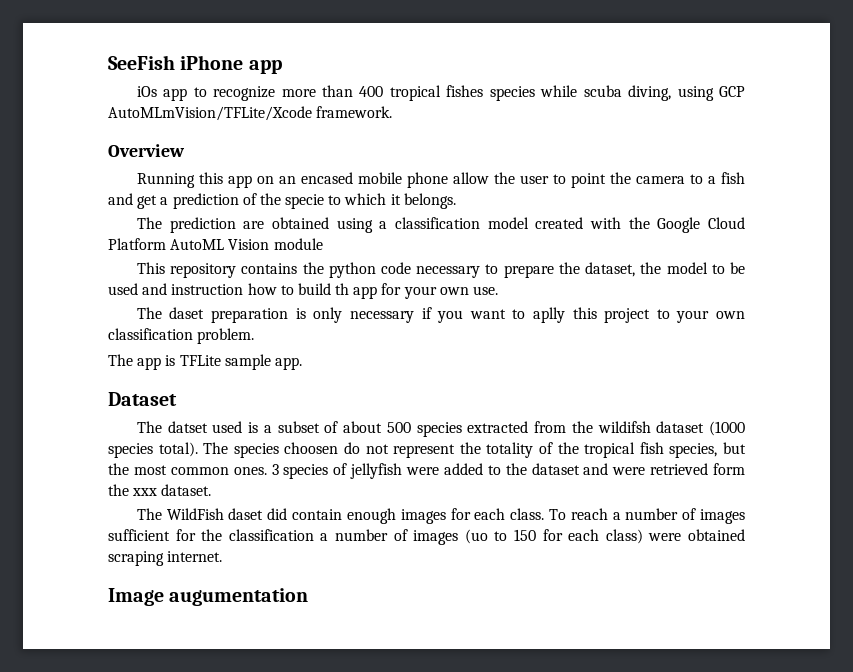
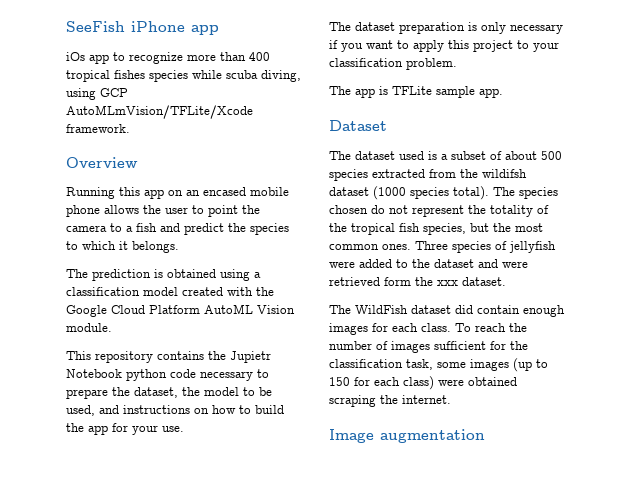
- Running this app on an encased mobile phone allow the user to point the camera to a fish and get a prediction of the specie to which it belongs.
+ Running this app on an encased mobile phone allows the user to point the camera to a fish and predict the species to which it belongs.
- The prediction are obtained using a classification model created with the Google Cloud Platform AutoML Vision module
+ The prediction is obtained using a classification model created with the Google Cloud Platform AutoML Vision module.
- This repository contains the python code necessary to prepare the dataset, the model to be used and instruction how to build th app for your own use.
+ This repository contains the Jupietr Notebook python code necessary to prepare the dataset, the model to be used, and instructions on how to build the app for your use.
- The daset preparation is only necessary if you want to aplly this project to your own classification problem.
+ The dataset preparation is only necessary if you want to apply this project to your classification problem.
- The datset used is a subset of about 500 species extracted from the wildifsh dataset (1000 species total).
+ The dataset used is a subset of about 500 species extracted from the wildifsh dataset (1000 species total).
- The species choosen do not represent the totality of the tropical fish species, but the most common ones.
+ The species chosen do not represent the totality of the tropical fish species, but the most common ones.
- 3 species of jellyfish were added to the dataset and were retrieved form the xxx dataset.
+ Three species of jellyfish were added to the dataset and were retrieved form the xxx dataset.
- The WildFish daset did contain enough images for each class.
+ The WildFish dataset did contain enough images for each class.
- To reach a number of images sufficient for the classification a number of images (uo to 150 for each class) were obtained scraping internet.
+ To reach the number of images sufficient for the classification task, some images (up to 150 for each class) were obtained scraping the internet.
- Image augumentation
+ Image augmentation

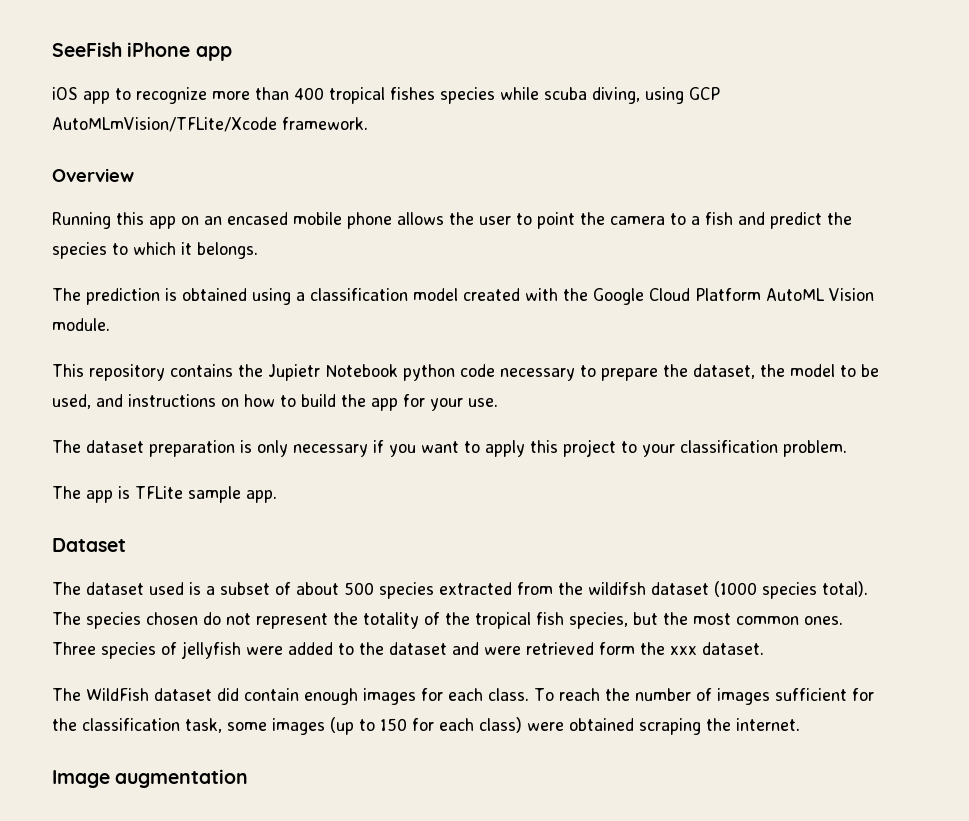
- iOs app to recognize more than 400 tropical fishes species while scuba diving, using GCP AutoMLmVision/TFLite/Xcode framework.
+ iOS app to recognize more than 400 tropical fishes species while scuba diving, using GCP AutoMLmVision/TFLite/Xcode framework.

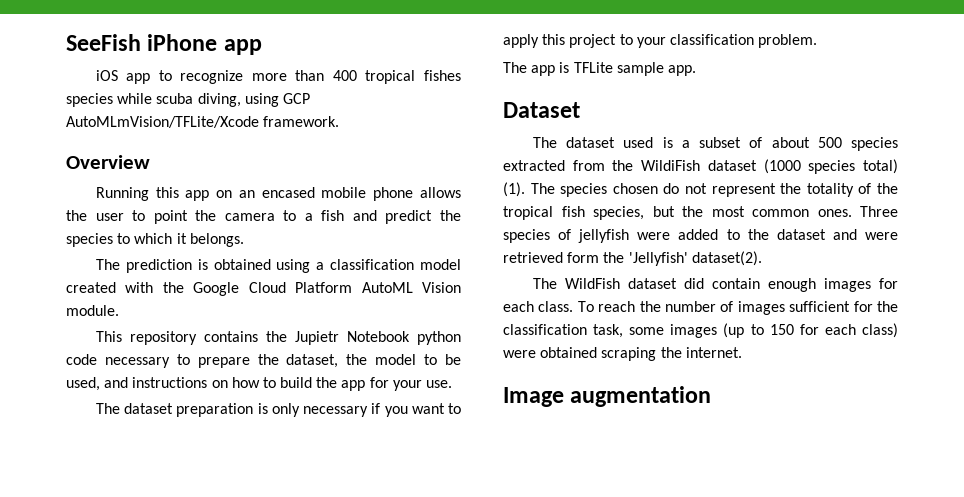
- The dataset used is a subset of about 500 species extracted from the wildifsh dataset (1000 species total).
+ The dataset used is a subset of about 500 species extracted from the WildiFish dataset (1000 species total) (1).
- Three species of jellyfish were added to the dataset and were retrieved form the xxx dataset.
+ Three species of jellyfish were added to the dataset and were retrieved form the 'Jellyfish' dataset(2).

